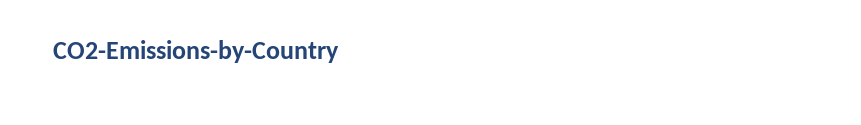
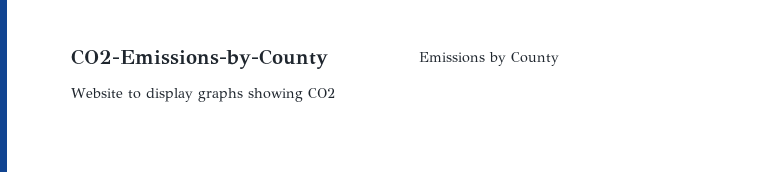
- CO2-Emissions-by-Country
+ CO2-Emissions-by-County
+ Website to display graphs showing CO2 Emissions by County

